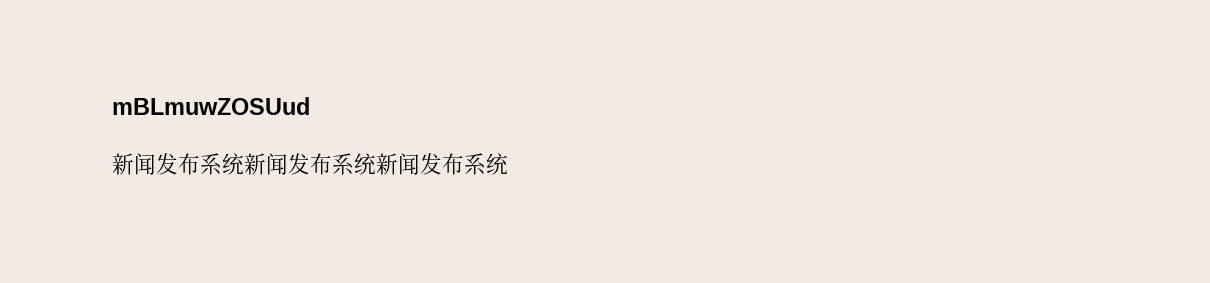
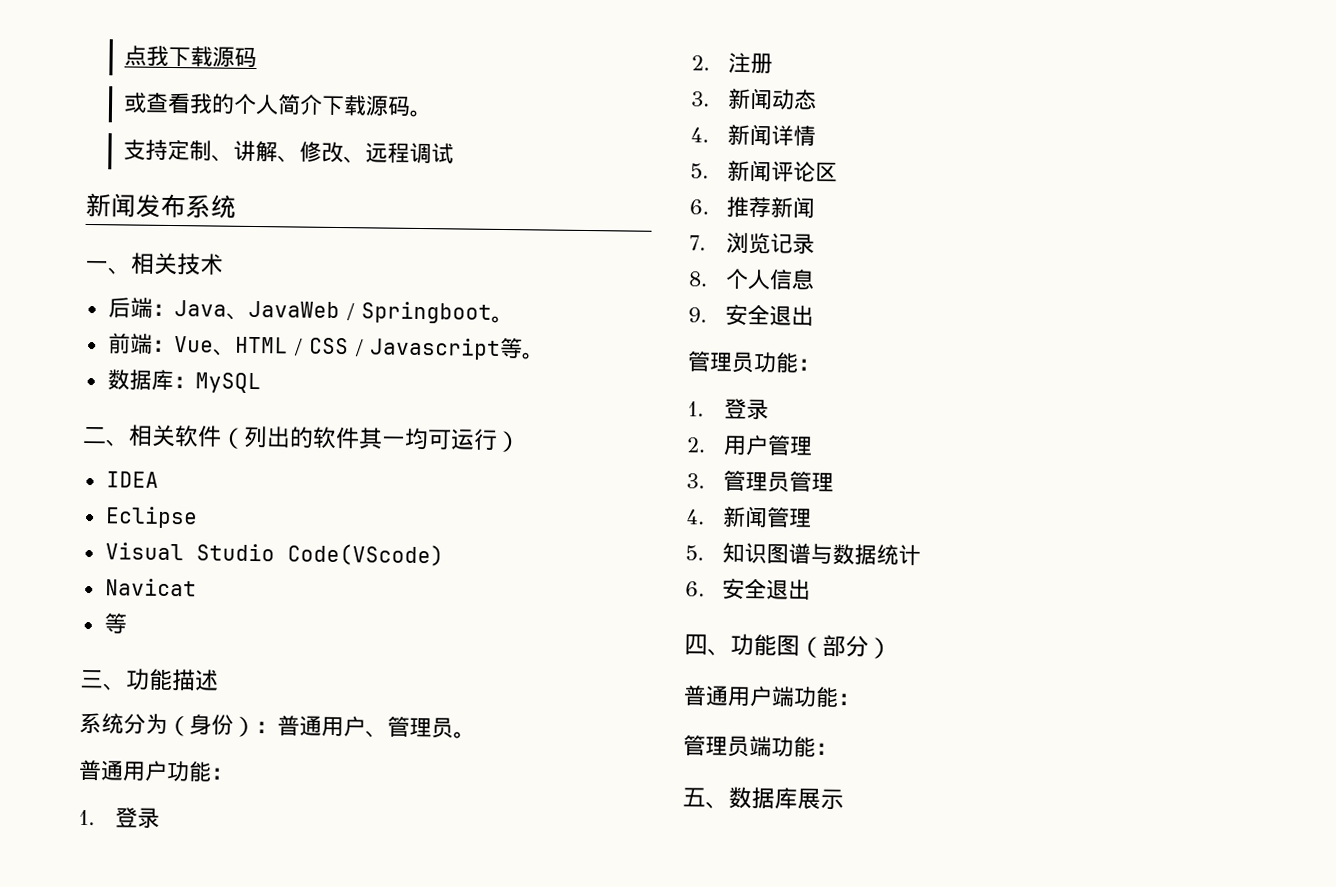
- mBLmuwZOSUud
- 新闻发布系统新闻发布系统新闻发布系统
+ 点我下载源码
+ 或查看我的个人简介下载源码。
+ 支持定制、讲解、修改、远程调试
+ 新闻发布系统
+ 一、相关技术
+ 后端：Java、JavaWeb / Springboot。
+ 前端：Vue、HTML / CSS / Javascript等。
+ 数据库：MySQL
+ 二、相关软件（列出的软件其一均可运行）
+ IDEA
+ Eclipse
+ Visual Studio Code(VScode)
+ Navicat
+ 等
+ 三、功能描述
+ 系统分为（身份）：普通用户、管理员。
+ 普通用户功能：
+ 1.登录
+ 2.注册
+ 3.新闻动态
+ 4.新闻详情
+ 5.新闻评论区
+ 6.推荐新闻
+ 7.浏览记录
+ 8.个人信息
+ 9.安全退出
+ 管理员功能：
+ 1.登录
+ 2.用户管理
+ 3.管理员管理
+ 4.新闻管理
+ 5.知识图谱与数据统计
+ 6.安全退出
+ 四、功能图（部分）
+ 普通用户端功能：
+ 管理员端功能：
+ 五、数据库展示

